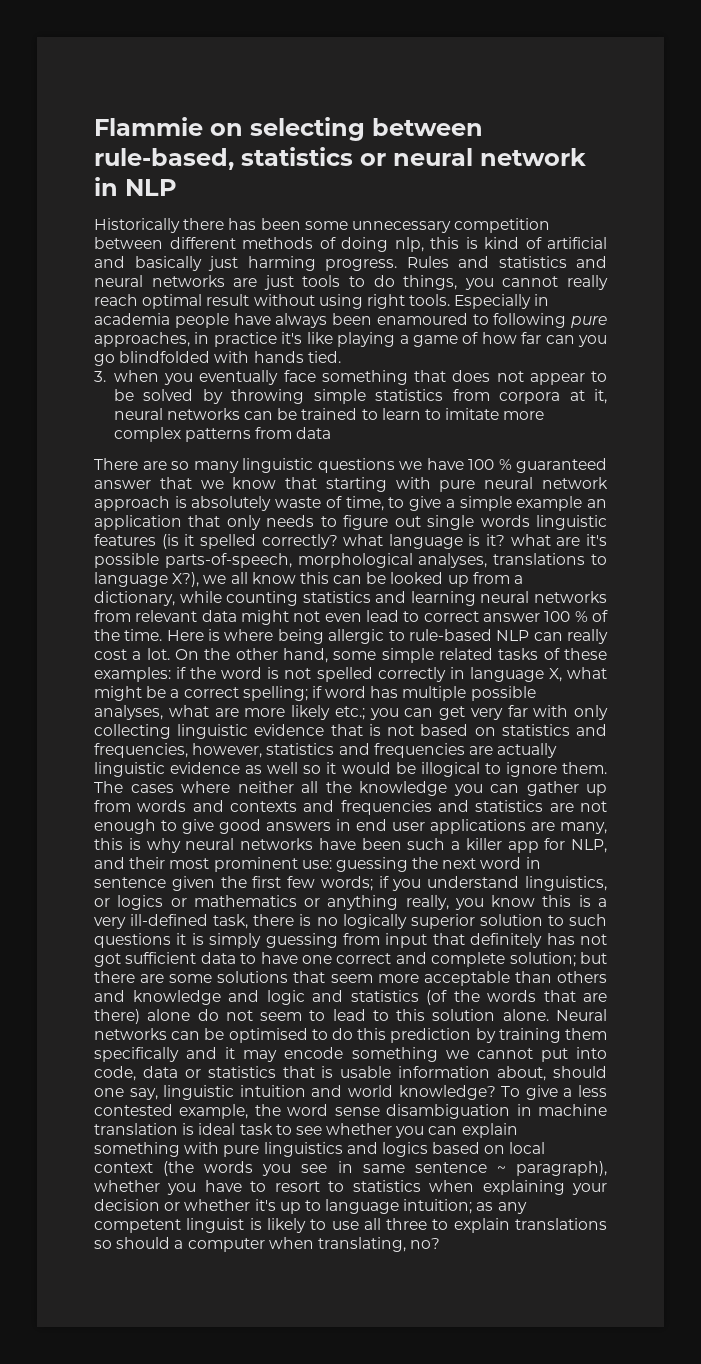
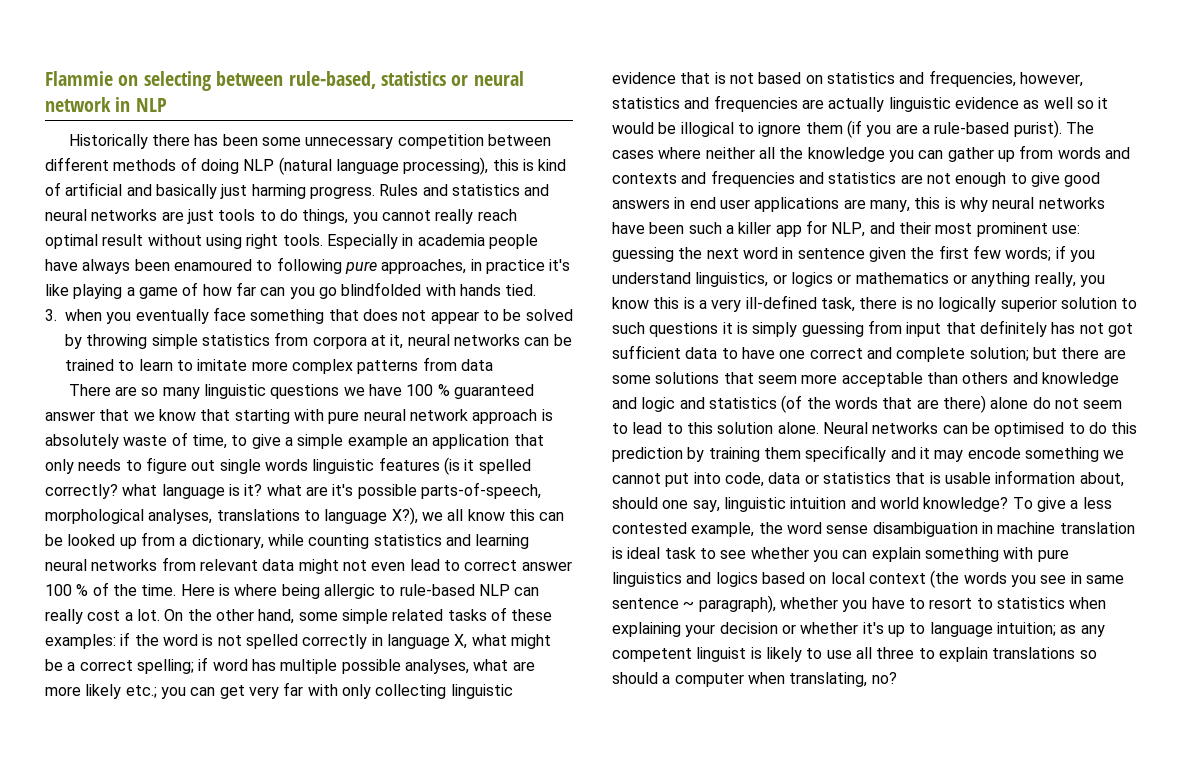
- Historically there has been some unnecessary competition between different methods of doing nlp, this is kind of artificial and basically just harming progress.
+ Historically there has been some unnecessary competition between different methods of doing NLP (natural language processing), this is kind of artificial and basically just harming progress.
- you can get very far with only collecting linguistic evidence that is not based on statistics and frequencies, however, statistics and frequencies are actually linguistic evidence as well so it would be illogical to ignore them.
+ you can get very far with only collecting linguistic evidence that is not based on statistics and frequencies, however, statistics and frequencies are actually linguistic evidence as well so it would be illogical to ignore them (if you are a rule-based purist).

